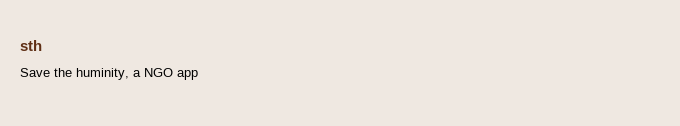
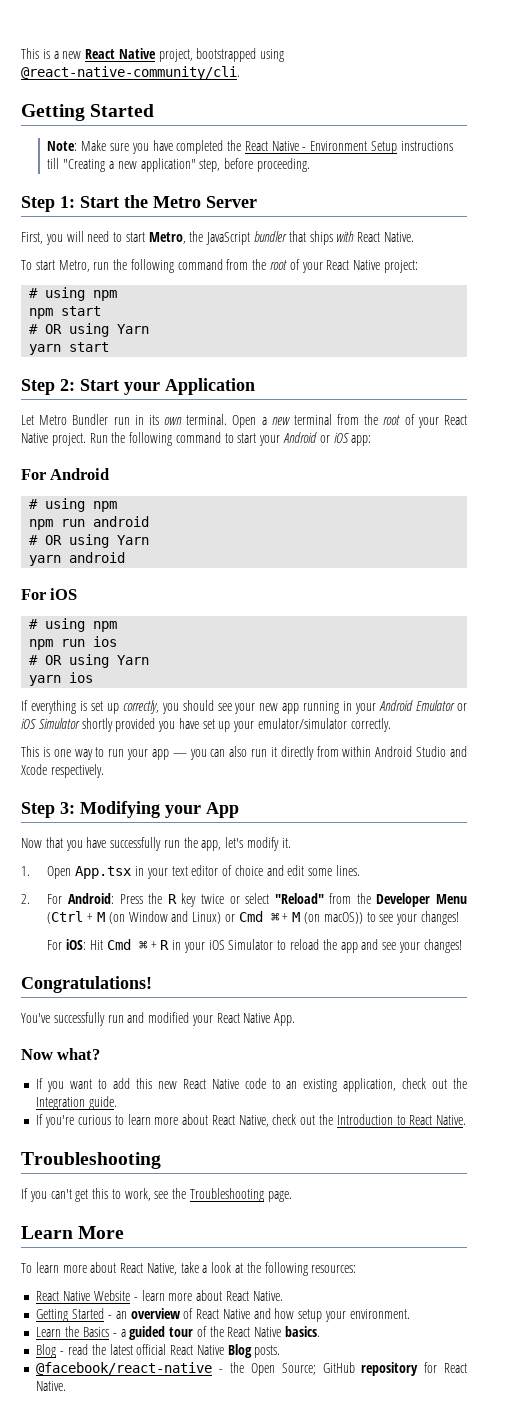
- sth
- Save the huminity, a NGO app
+ This is a new React Native project, bootstrapped using @react-native-community/cli.
+ Getting Started
+ Note: Make sure you have completed the React Native - Environment Setup instructions till "Creating a new application" step, before proceeding.
+ Step 1: Start the Metro Server
+ First, you will need to start Metro, the JavaScript bundler that ships with React Native.
+ To start Metro, run the following command from the root of your React Native project:
+ # using npm
+ npm start
+ # OR using Yarn
+ yarn start
+ Step 2: Start your Application
+ Let Metro Bundler run in its own terminal. Open a new terminal from the root of your React Native project. Run the following command to start your Android or iOS app:
+ For Android
+ # using npm
+ npm run android
+ # OR using Yarn
+ yarn android
+ For iOS
+ # using npm
+ npm run ios
+ # OR using Yarn
+ yarn ios
+ If everything is set up correctly, you should see your new app running in your Android Emulator or iOS Simulator shortly provided you have set up your emulator/simulator correctly.
+ This is one way to run your app — you can also run it directly from within Android Studio and Xcode respectively.
+ Step 3: Modifying your App
+ Now that you have successfully run the app, let's modify it.
+ 1. Open App.tsx in your text editor of choice and edit some lines.
+ 2. For Android: Press the R key twice or select "Reload" from the Developer Menu (Ctrl + M (on Window and Linux) or Cmd ⌘ + M (on macOS)) to see your changes!
+ For iOS: Hit Cmd ⌘ + R in your iOS Simulator to reload the app and see your changes!
+ Congratulations!
+ You've successfully run and modified your React Native App.
+ Now what?
+ If you want to add this new React Native code to an existing application, check out the Integration guide.
+ If you're curious to learn more about React Native, check out the Introduction to React Native.
+ Troubleshooting
+ If you can't get this to work, see the Troubleshooting page.
+ Learn More
+ To learn more about React Native, take a look at the following resources:
+ React Native Website - learn more about React Native.
+ Getting Started - an overview of React Native and how setup your environment.
+ Learn the Basics - a guided tour of the React Native basics.
+ Blog - read the latest official React Native Blog posts.
+ @facebook/react-native - the Open Source; GitHub repository for React Native.

